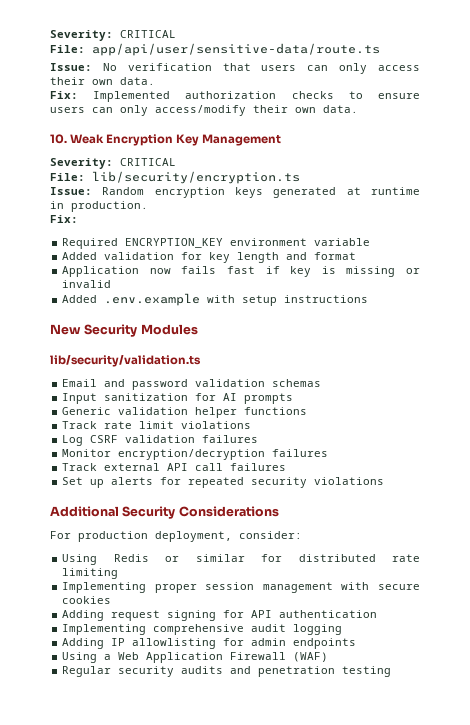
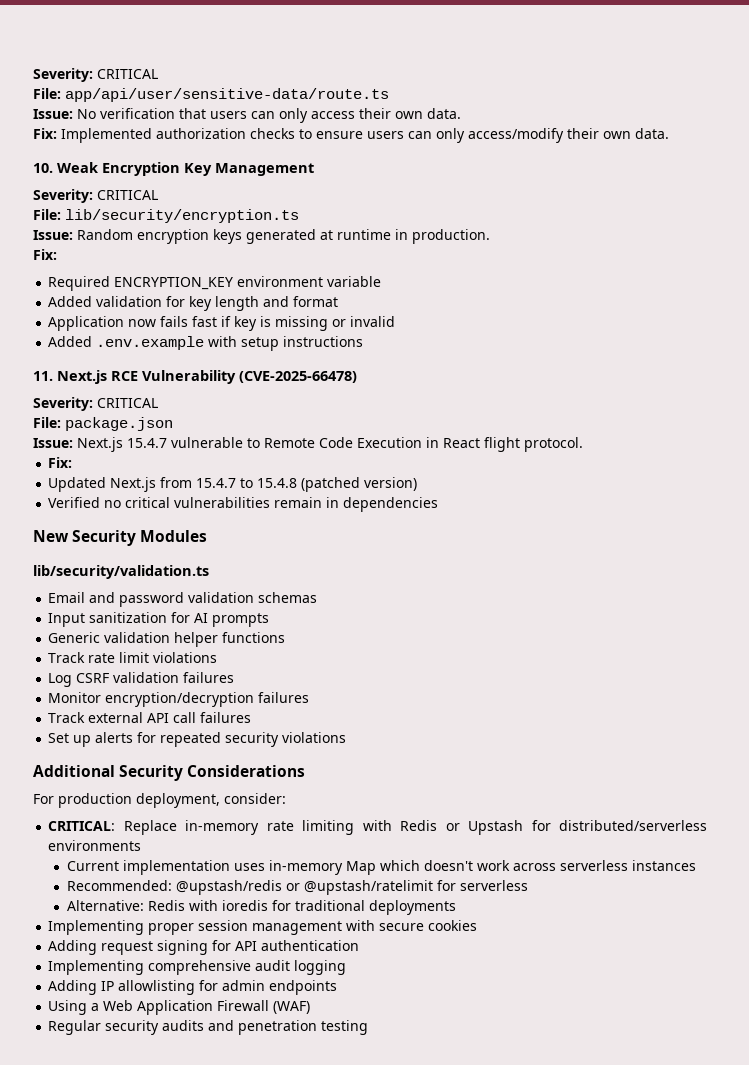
+ 11. Next.js RCE Vulnerability (CVE-2025-66478)
+ Severity: CRITICAL
+ File: package.json
+ Issue: Next.js 15.4.7 vulnerable to Remote Code Execution in React flight protocol.
+ Fix:
+ Updated Next.js from 15.4.7 to 15.4.8 (patched version)
+ Verified no critical vulnerabilities remain in dependencies
- Using Redis or similar for distributed rate limiting
+ CRITICAL: Replace in-memory rate limiting with Redis or Upstash for distributed/serverless environments
+ Current implementation uses in-memory Map which doesn't work across serverless instances
+ Recommended: @upstash/redis or @upstash/ratelimit for serverless
+ Alternative: Redis with ioredis for traditional deployments

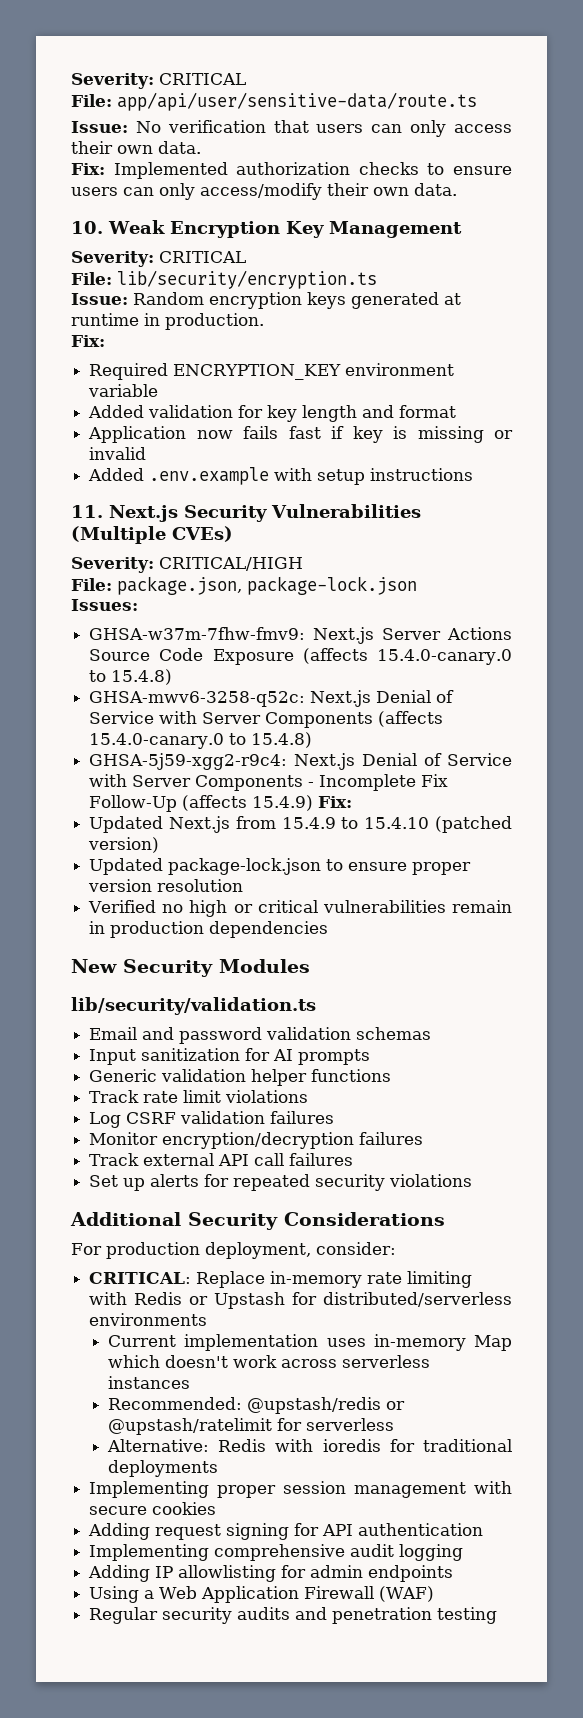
- 11. Next.js RCE Vulnerability (CVE-2025-66478)
- Severity: CRITICAL
- File: package.json
- Issue: Next.js 15.4.7 vulnerable to Remote Code Execution in React flight protocol.
- Fix:
+ 11. Next.js Security Vulnerabilities (Multiple CVEs)
+ Severity: CRITICAL/HIGH
+ File: package.json, package-lock.json
+ Issues:
+ GHSA-w37m-7fhw-fmv9: Next.js Server Actions Source Code Exposure (affects 15.4.0-canary.0 to 15.4.8)
+ GHSA-mwv6-3258-q52c: Next.js Denial of Service with Server Components (affects 15.4.0-canary.0 to 15.4.8)
+ GHSA-5j59-xgg2-r9c4: Next.js Denial of Service with Server Components - Incomplete Fix Follow-Up (affects 15.4.9) Fix:
- Updated Next.js from 15.4.7 to 15.4.8 (patched version)
+ Updated Next.js from 15.4.9 to 15.4.10 (patched version)
+ Updated package-lock.json to ensure proper version resolution
- Verified no critical vulnerabilities remain in dependencies
+ Verified no high or critical vulnerabilities remain in production dependencies

